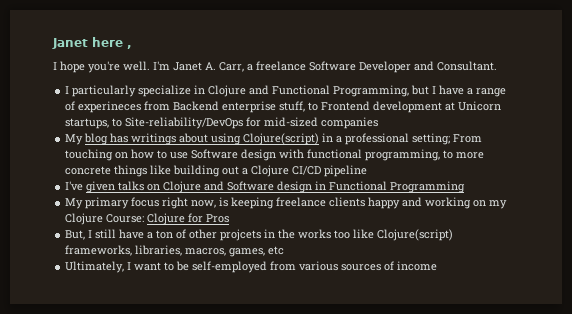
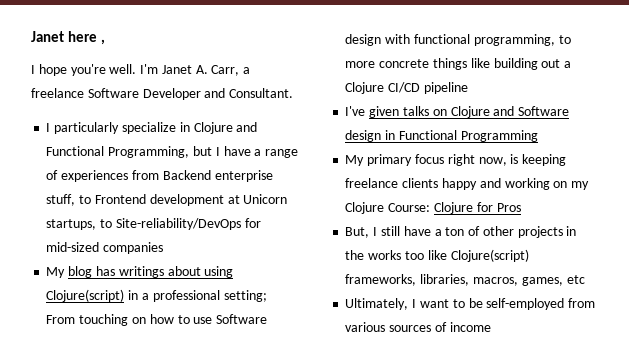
- I particularly specialize in Clojure and Functional Programming, but I have a range of experineces from Backend enterprise stuff, to Frontend development at Unicorn startups, to Site-reliability/DevOps for mid-sized companies
+ I particularly specialize in Clojure and Functional Programming, but I have a range of experiences from Backend enterprise stuff, to Frontend development at Unicorn startups, to Site-reliability/DevOps for mid-sized companies
- But, I still have a ton of other projcets in the works too like Clojure(script) frameworks, libraries, macros, games, etc
+ But, I still have a ton of other projects in the works too like Clojure(script) frameworks, libraries, macros, games, etc

